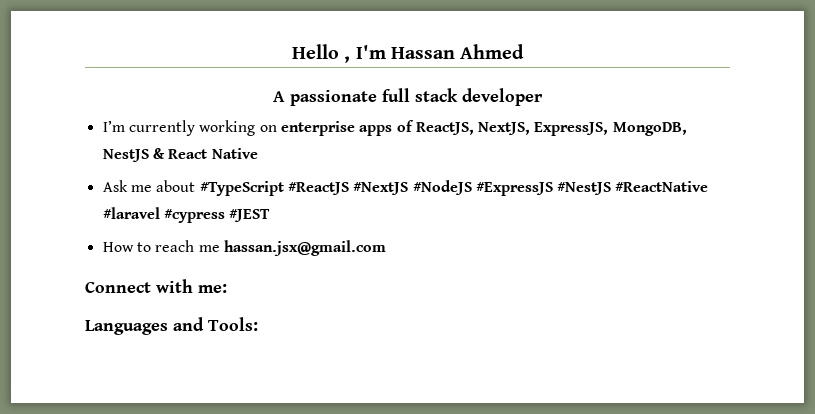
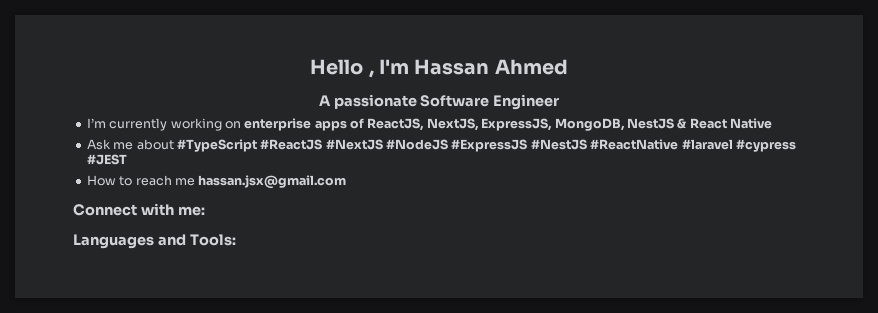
- A passionate full stack developer
+ A passionate Software Engineer

